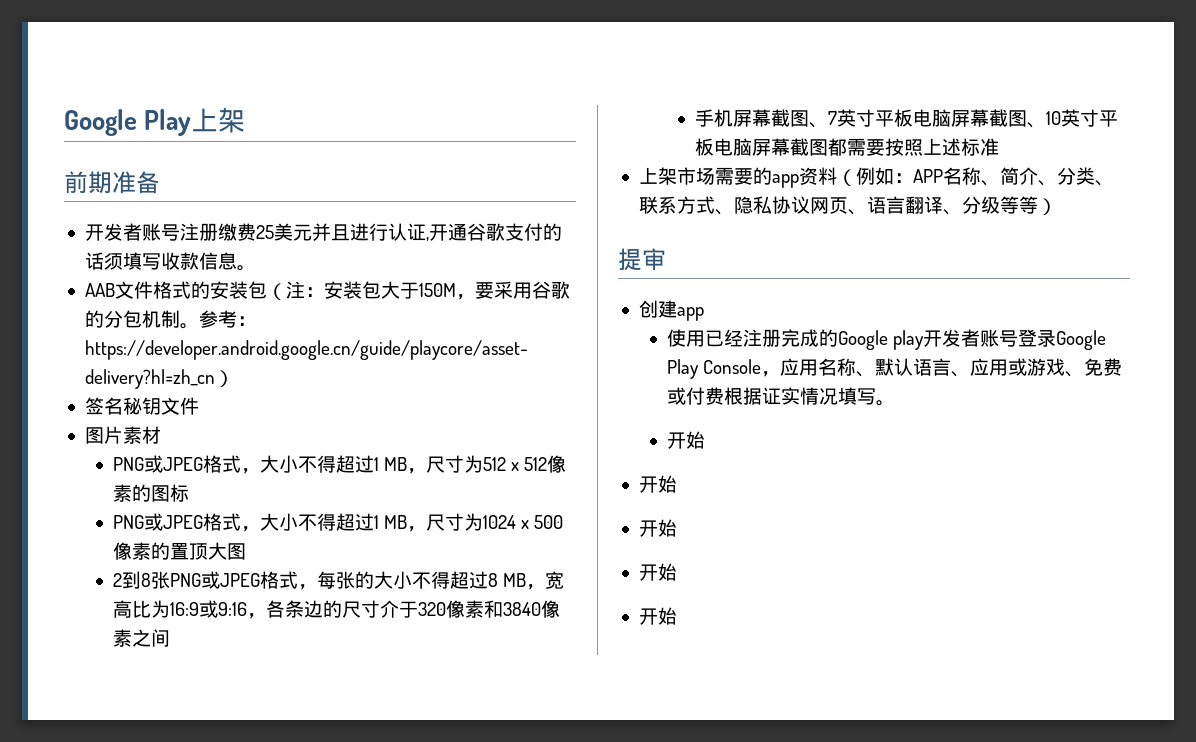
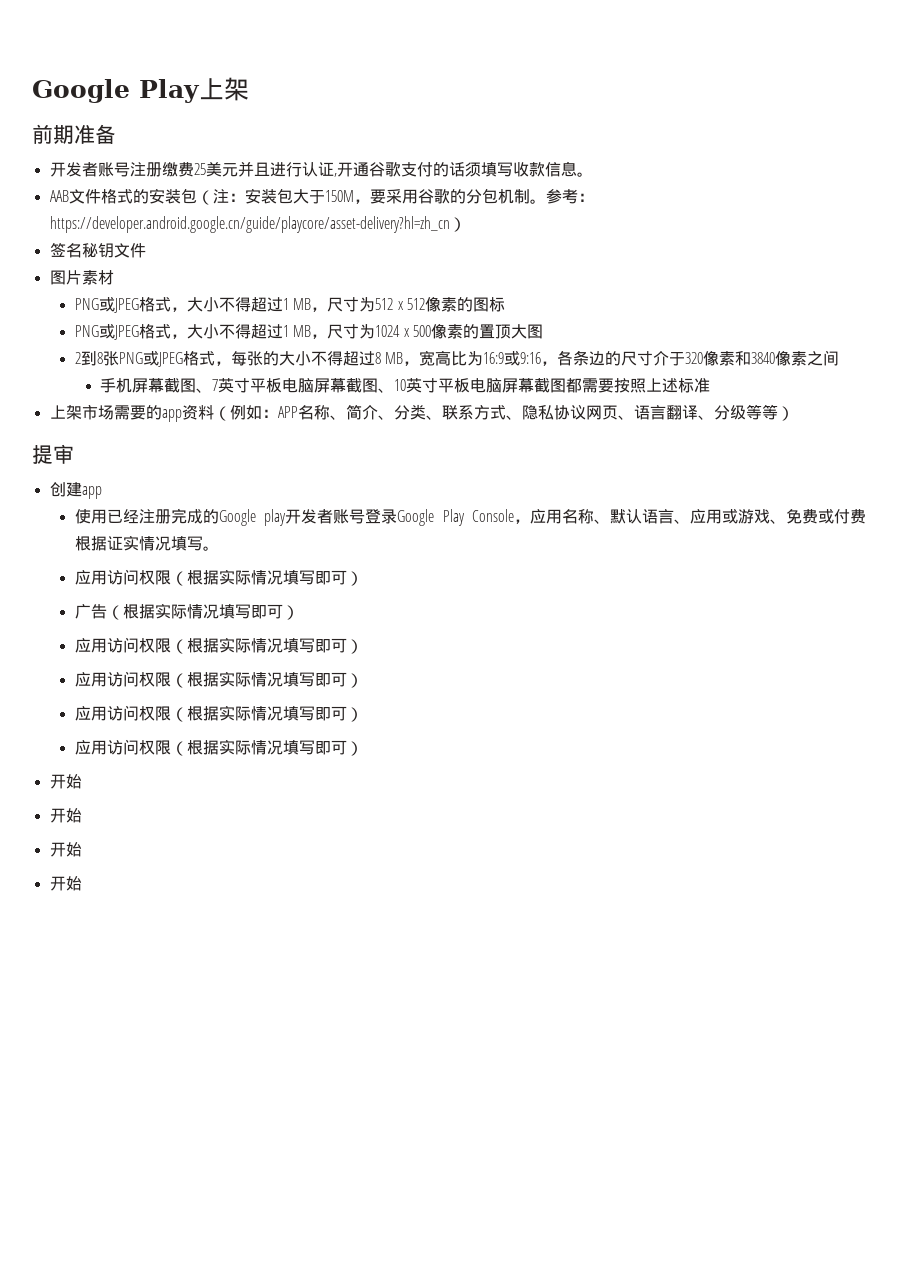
  使用已经注册完成的Google play开发者账号登录Google Play Console，应用名称、默认语言、应用或游戏、免费或付费根据证实情况填写。
- 开始
+ 应用访问权限（根据实际情况填写即可）
+ 广告（根据实际情况填写即可）
+ 应用访问权限（根据实际情况填写即可）
+ 应用访问权限（根据实际情况填写即可）
+ 应用访问权限（根据实际情况填写即可）
+ 应用访问权限（根据实际情况填写即可）

